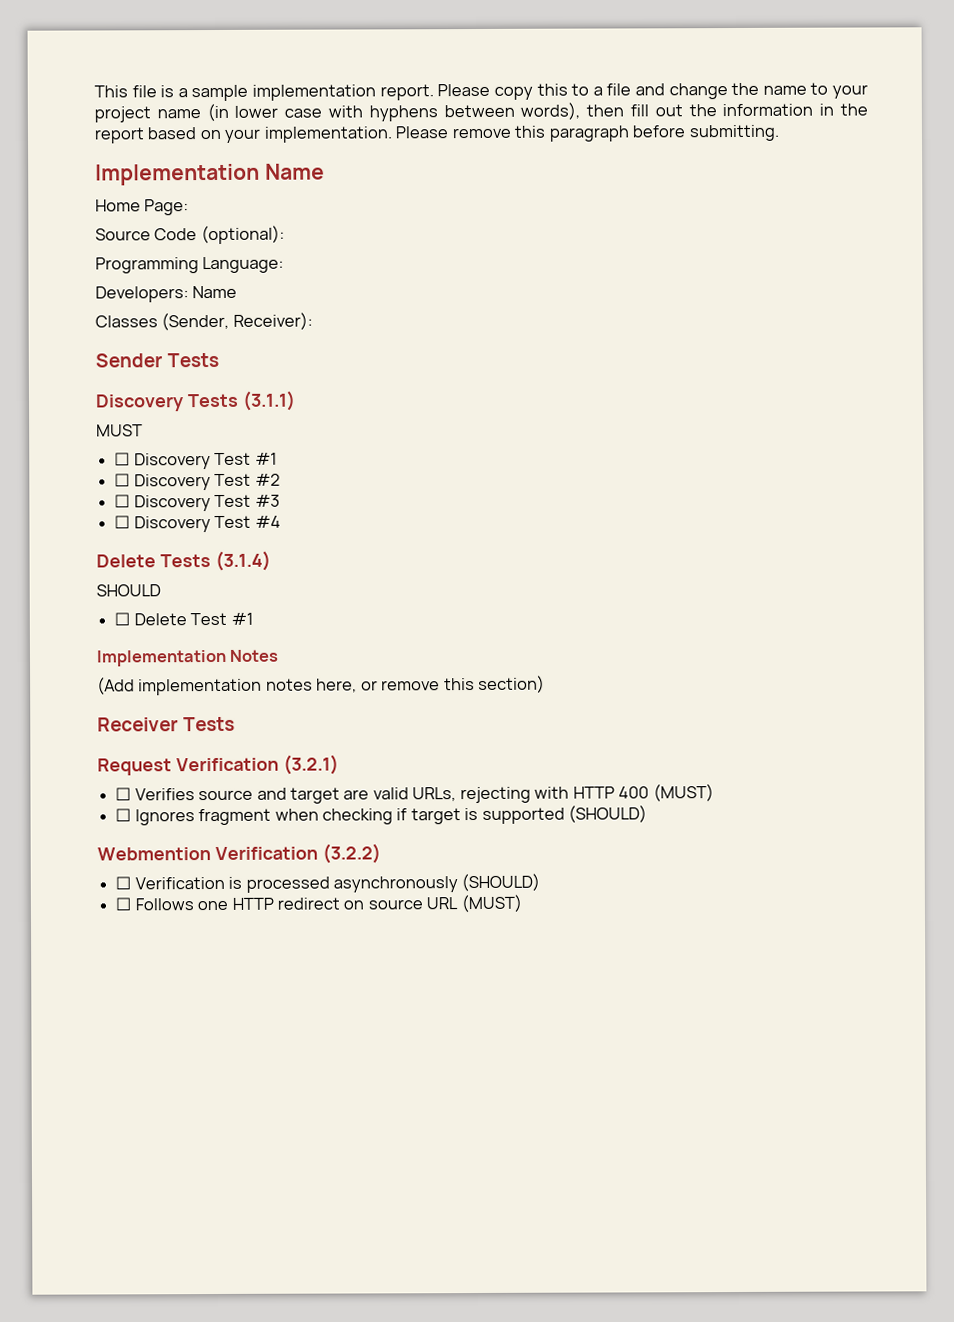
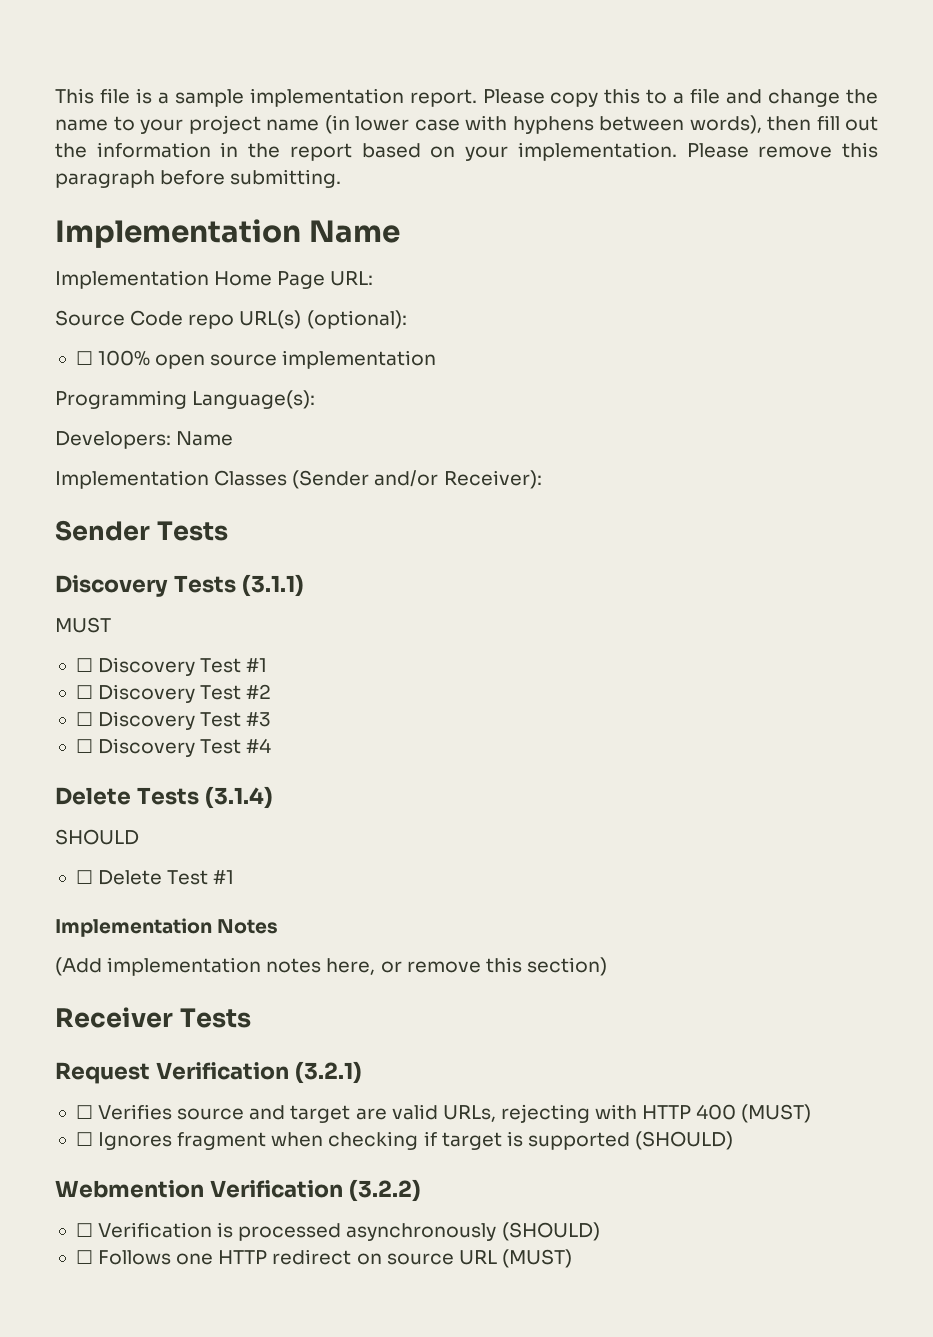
- Home Page:
+ Implementation Home Page URL:
- Source Code (optional):
+ Source Code repo URL(s) (optional):
+ ☐ 100% open source implementation
- Programming Language:
+ Programming Language(s):
- Classes (Sender, Receiver):
+ Implementation Classes (Sender and/or Receiver):

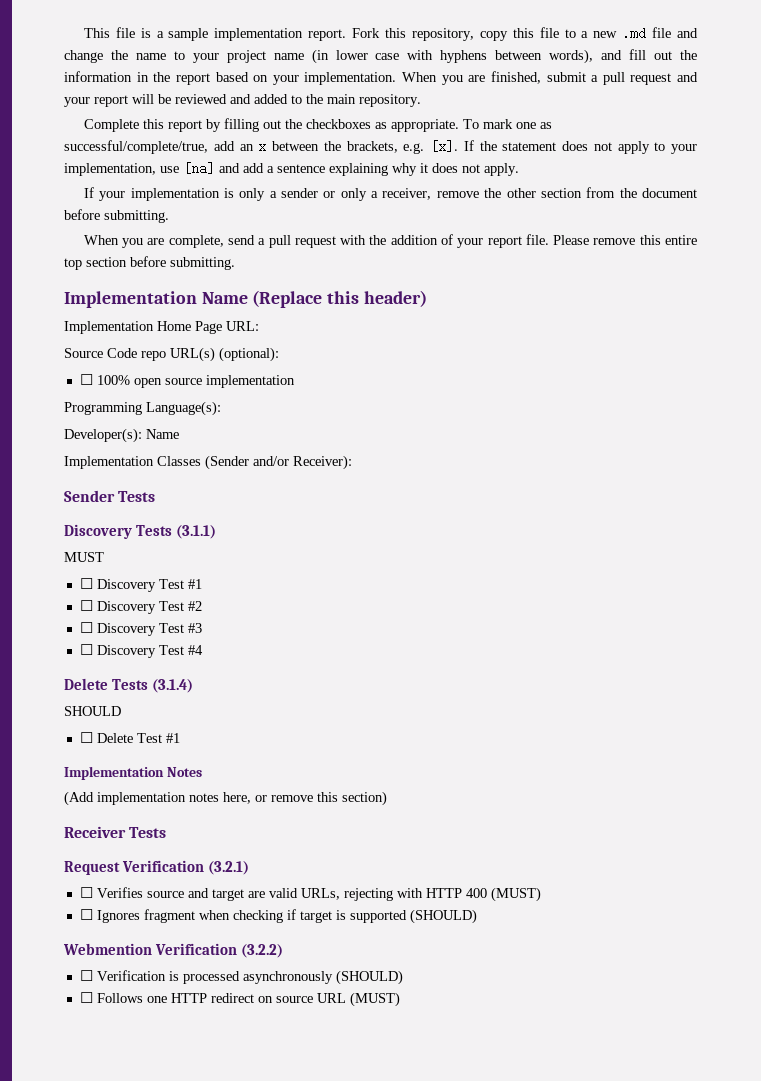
- Please copy this to a file and change the name to your project name (in lower case with hyphens between words), then fill out the information in the report based on your implementation.
+ Fork this repository, copy this file to a new .md file and change the name to your project name (in lower case with hyphens between words), and fill out the information in the report based on your implementation.
- Please remove this paragraph before submitting.
+ When you are finished, submit a pull request and your report will be reviewed and added to the main repository.
+ Complete this report by filling out the checkboxes as appropriate. To mark one as successful/complete/true, add an x between the brackets, e.g. [x]. If the statement does not apply to your implementation, use [na] and add a sentence explaining why it does not apply.
+ If your implementation is only a sender or only a receiver, remove the other section from the document before submitting.
+ When you are complete, send a pull request with the addition of your report file. Please remove this entire top section before submitting.
- Implementation Name
+ Implementation Name (Replace this header)
- Developers: Name
+ Developer(s): Name

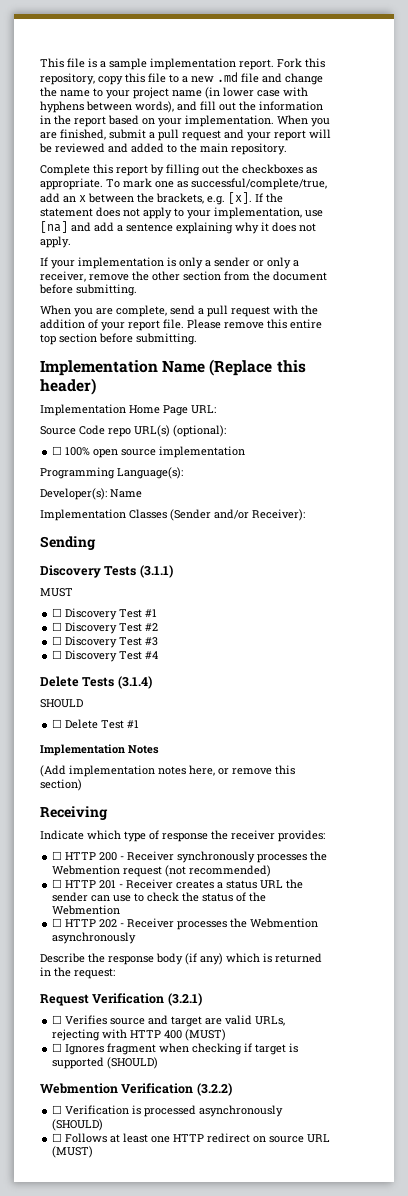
- Sender Tests
+ Sending
- Receiver Tests
+ Receiving
+ Indicate which type of response the receiver provides:
+ ☐ HTTP 200 - Receiver synchronously processes the Webmention request (not recommended)
+ ☐ HTTP 201 - Receiver creates a status URL the sender can use to check the status of the Webmention
+ ☐ HTTP 202 - Receiver processes the Webmention asynchronously
+ Describe the response body (if any) which is returned in the request:
- ☐ Follows one HTTP redirect on source URL (MUST)
+ ☐ Follows at least one HTTP redirect on source URL (MUST)

